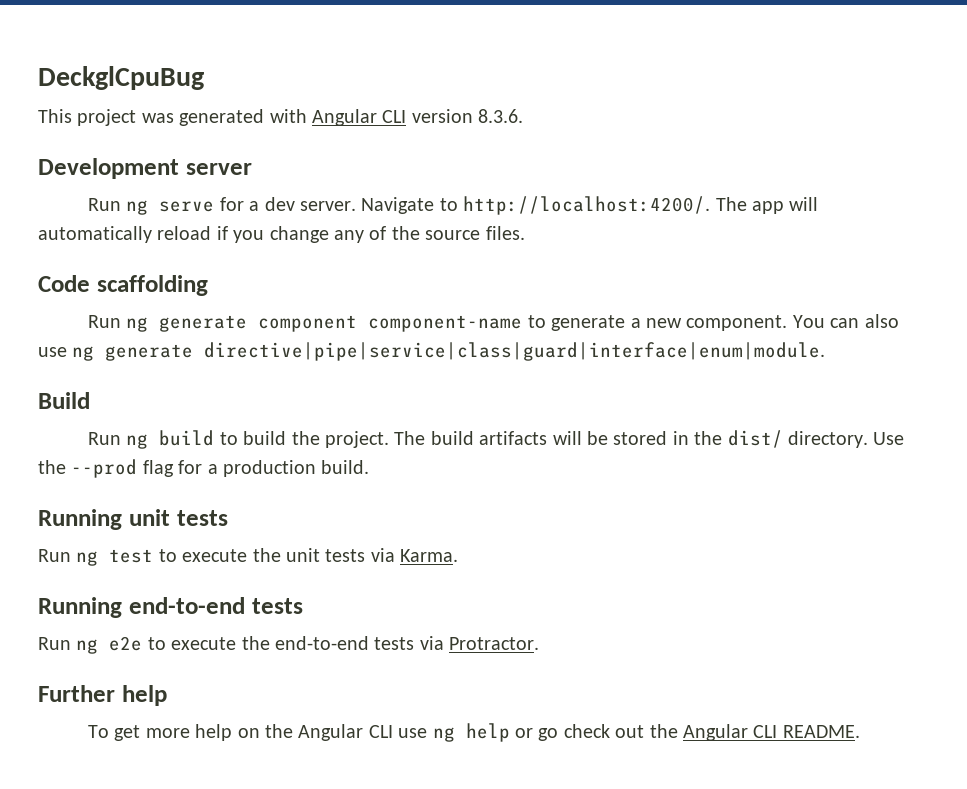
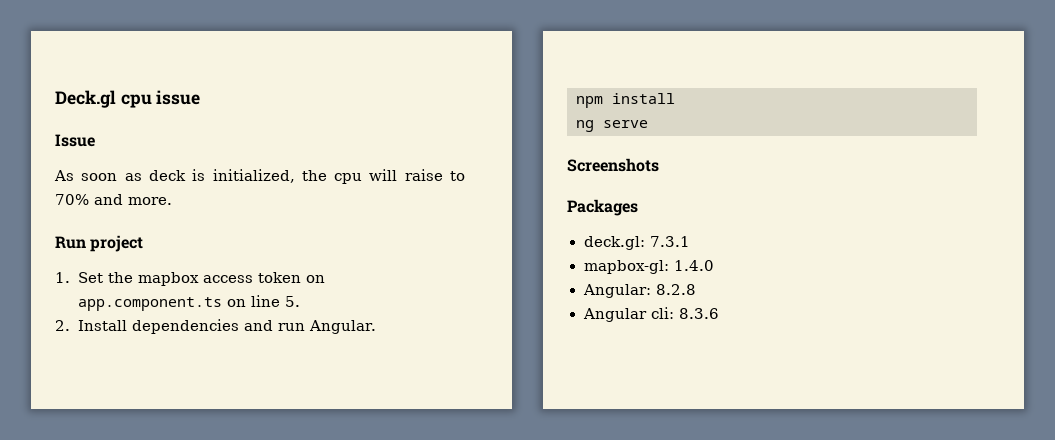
- DeckglCpuBug
- This project was generated with Angular CLI version 8.3.6.
- Development server
- Run ng serve for a dev server. Navigate to http://localhost:4200/. The app will automatically reload if you change any of the source files.
- Code scaffolding
- Run ng generate component component-name to generate a new component. You can also use ng generate directive|pipe|service|class|guard|interface|enum|module.
- Build
- Run ng build to build the project. The build artifacts will be stored in the dist/ directory. Use the --prod flag for a production build.
- Running unit tests
- Run ng test to execute the unit tests via Karma.
- Running end-to-end tests
- Run ng e2e to execute the end-to-end tests via Protractor.
- Further help
- To get more help on the Angular CLI use ng help or go check out the Angular CLI README.
+ Deck.gl cpu issue
+ Issue
+ As soon as deck is initialized, the cpu will raise to 70% and more.
+ Run project
+ 1. Set the mapbox access token on app.component.ts on line 5.
+ 2. Install dependencies and run Angular.
+ npm install
+ ng serve
+ Screenshots
+ Packages
+ deck.gl: 7.3.1
+ mapbox-gl: 1.4.0
+ Angular: 8.2.8
+ Angular cli: 8.3.6

